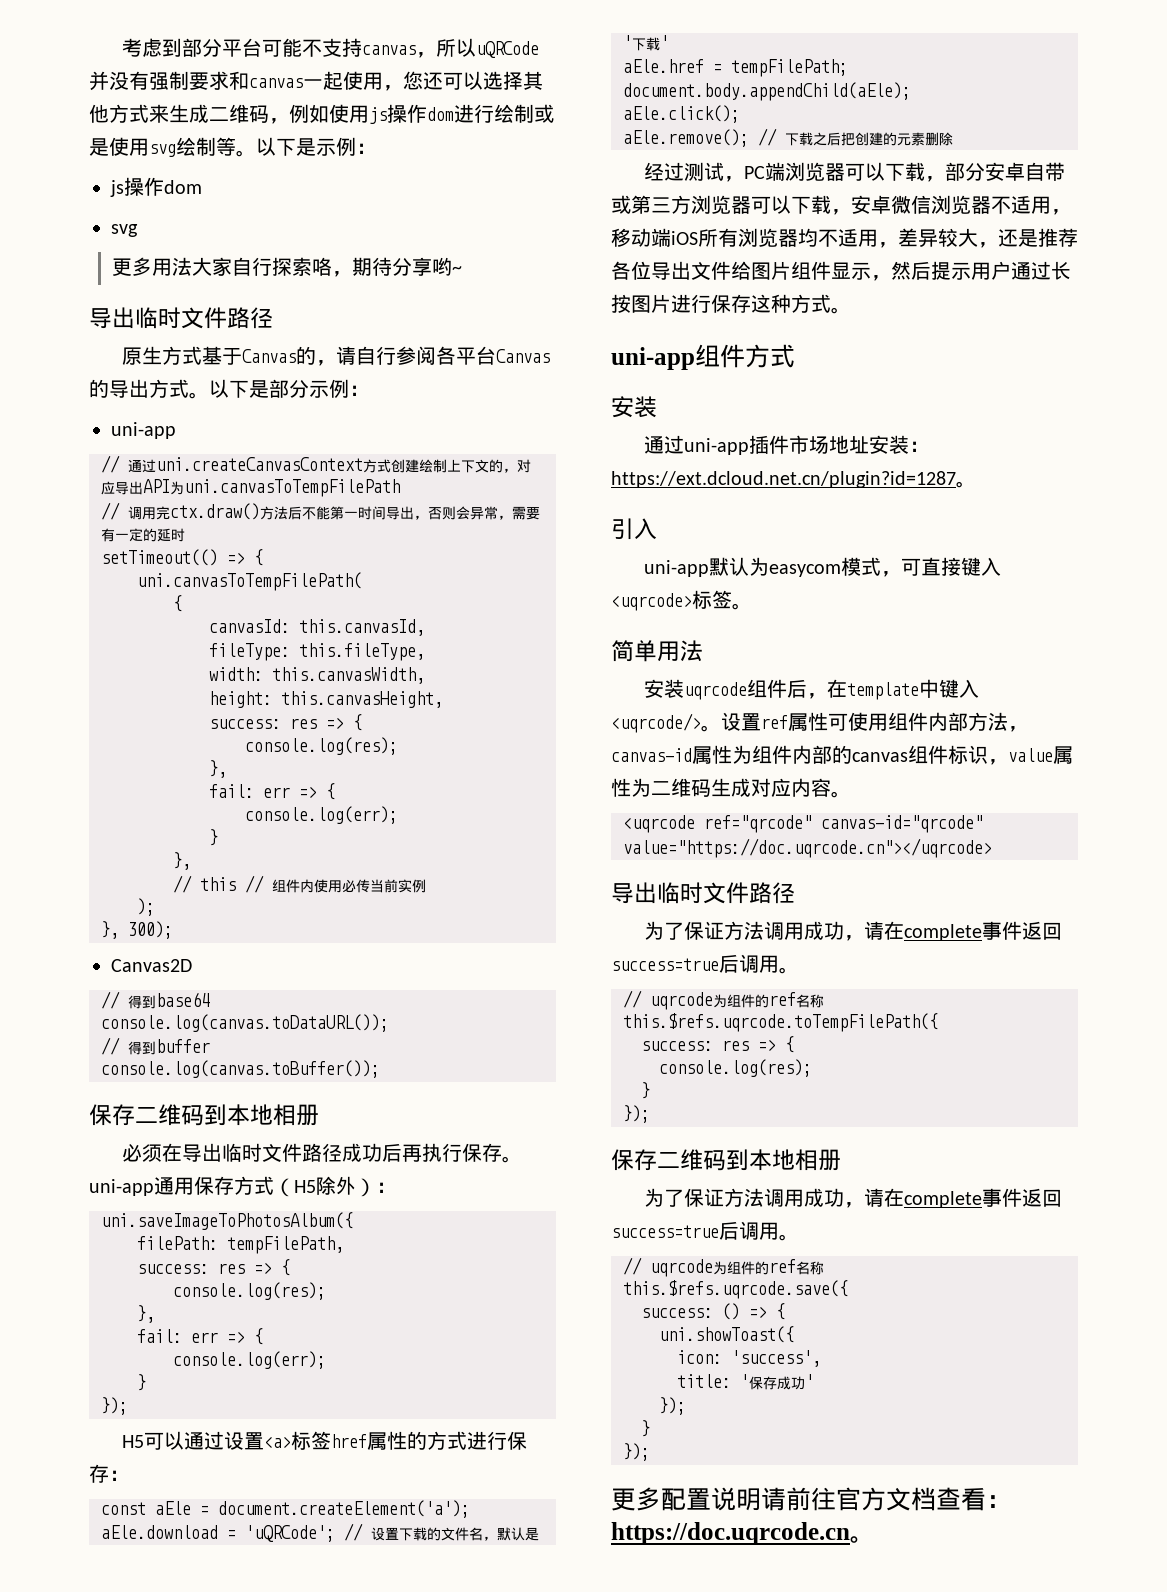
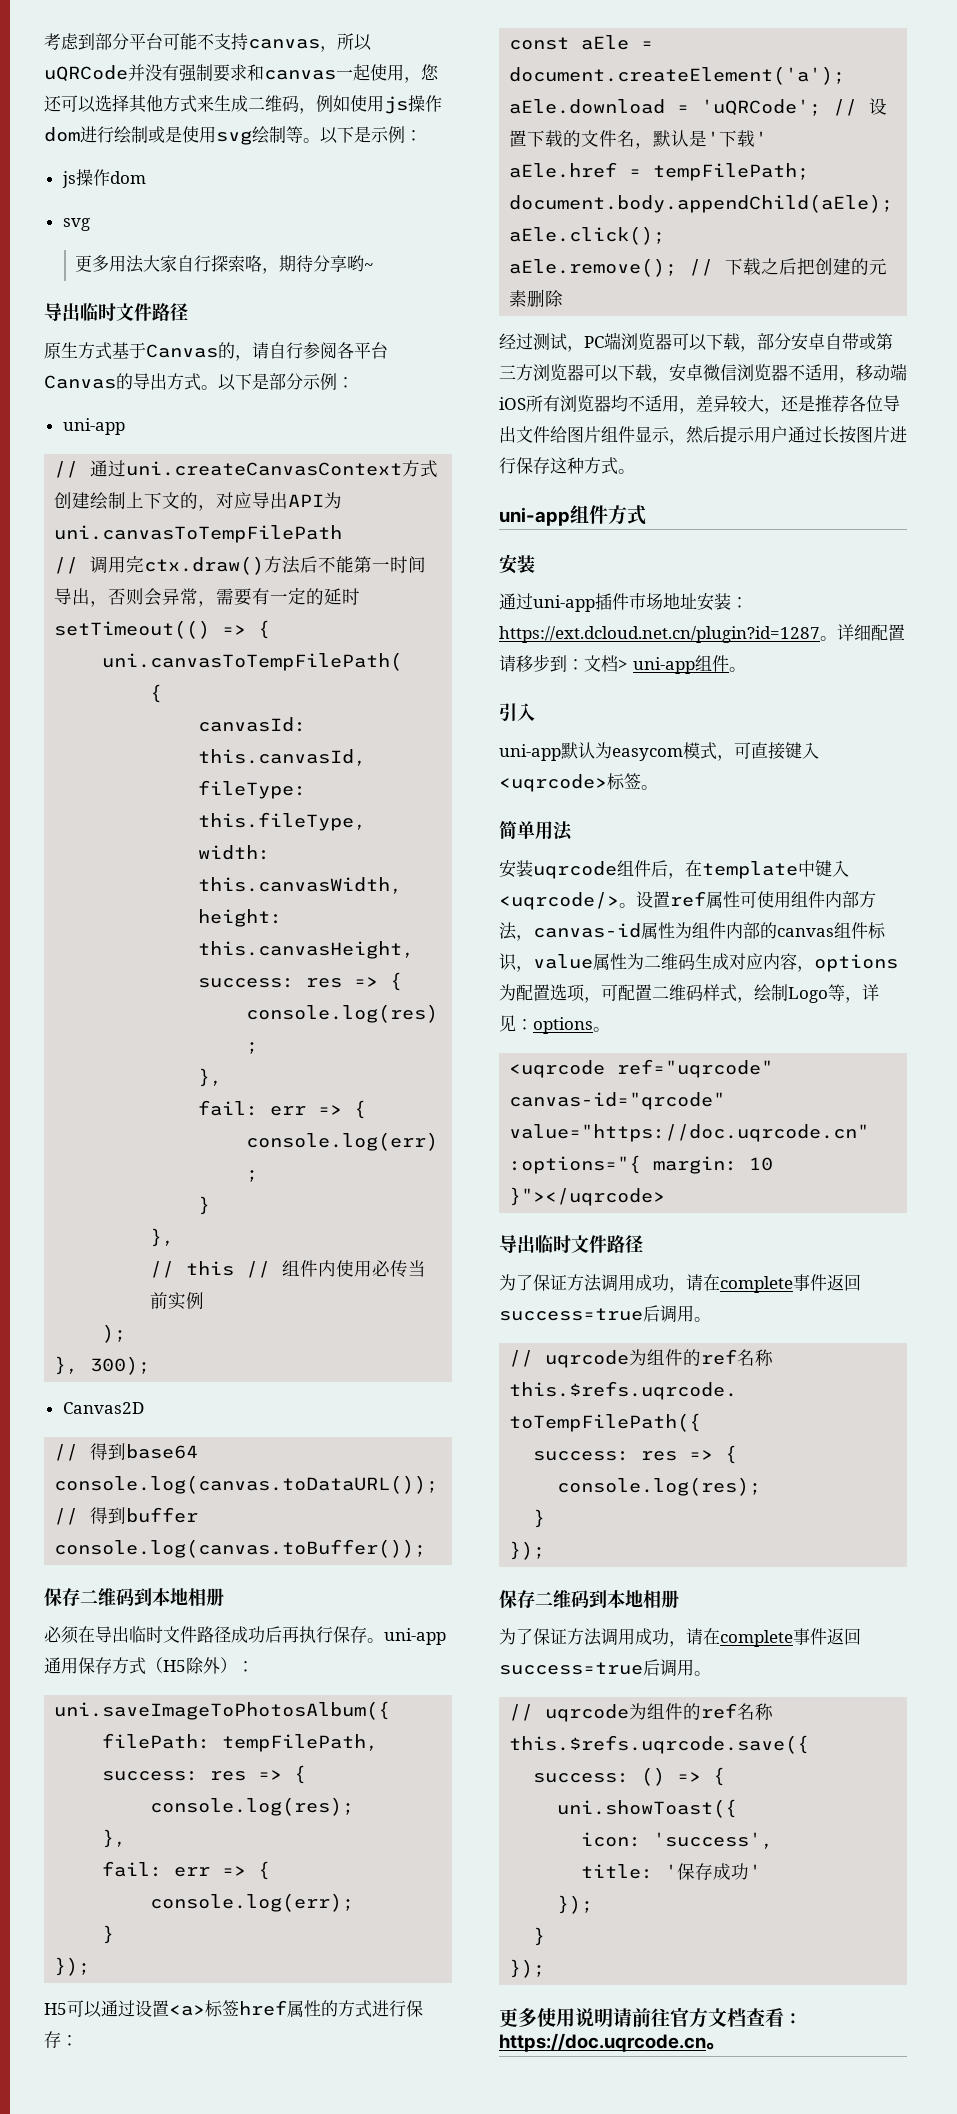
+ 详细配置请移步到：文档> uni-app组件。
- 设置ref属性可使用组件内部方法，canvas-id属性为组件内部的canvas组件标识，value属性为二维码生成对应内容。
- <uqrcode ref="qrcode" canvas-id="qrcode" value="https://doc.uqrcode.cn"></uqrcode>
+ 设置ref属性可使用组件内部方法，canvas-id属性为组件内部的canvas组件标识，value属性为二维码生成对应内容，options为配置选项，可配置二维码样式，绘制Logo等，详见：options。
+ <uqrcode ref="uqrcode" canvas-id="qrcode" value="https://doc.uqrcode.cn" :options="{ margin: 10 }"></uqrcode>
- 更多配置说明请前往官方文档查看：https://doc.uqrcode.cn。
+ 更多使用说明请前往官方文档查看：https://doc.uqrcode.cn。

